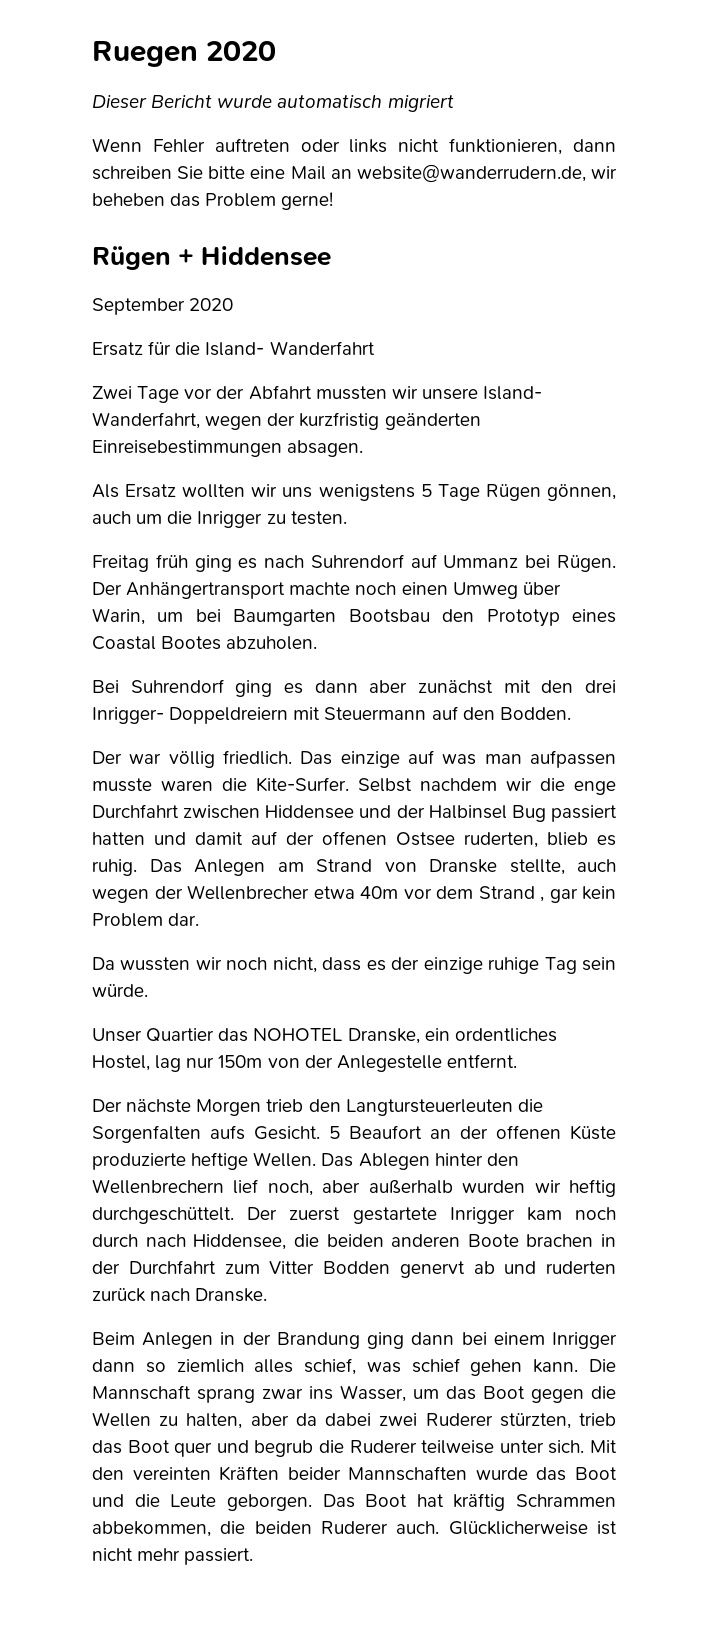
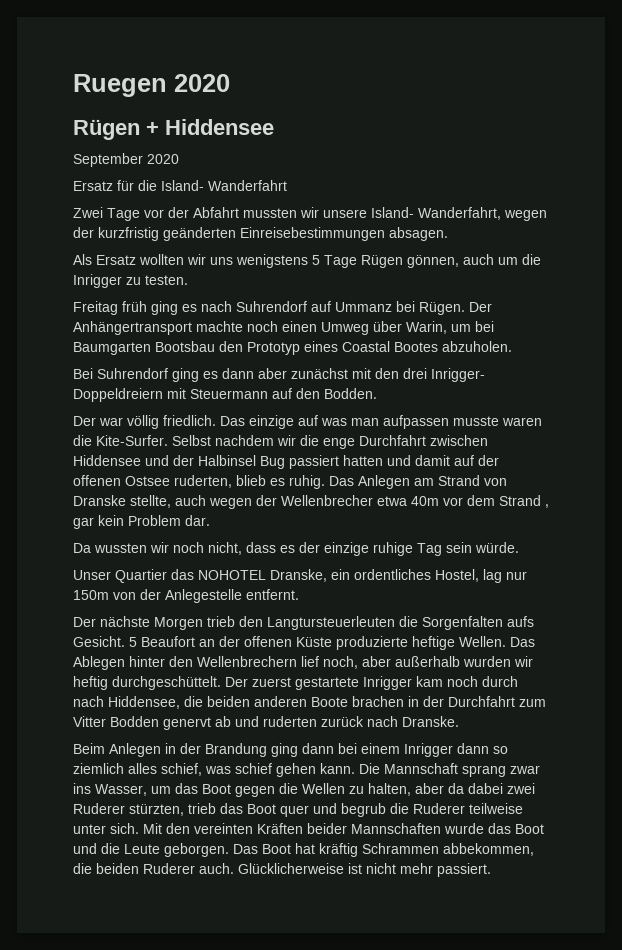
- Dieser Bericht wurde automatisch migriert
- Wenn Fehler auftreten oder links nicht funktionieren, dann schreiben Sie bitte eine Mail an website@wanderrudern.de, wir beheben das Problem gerne!

